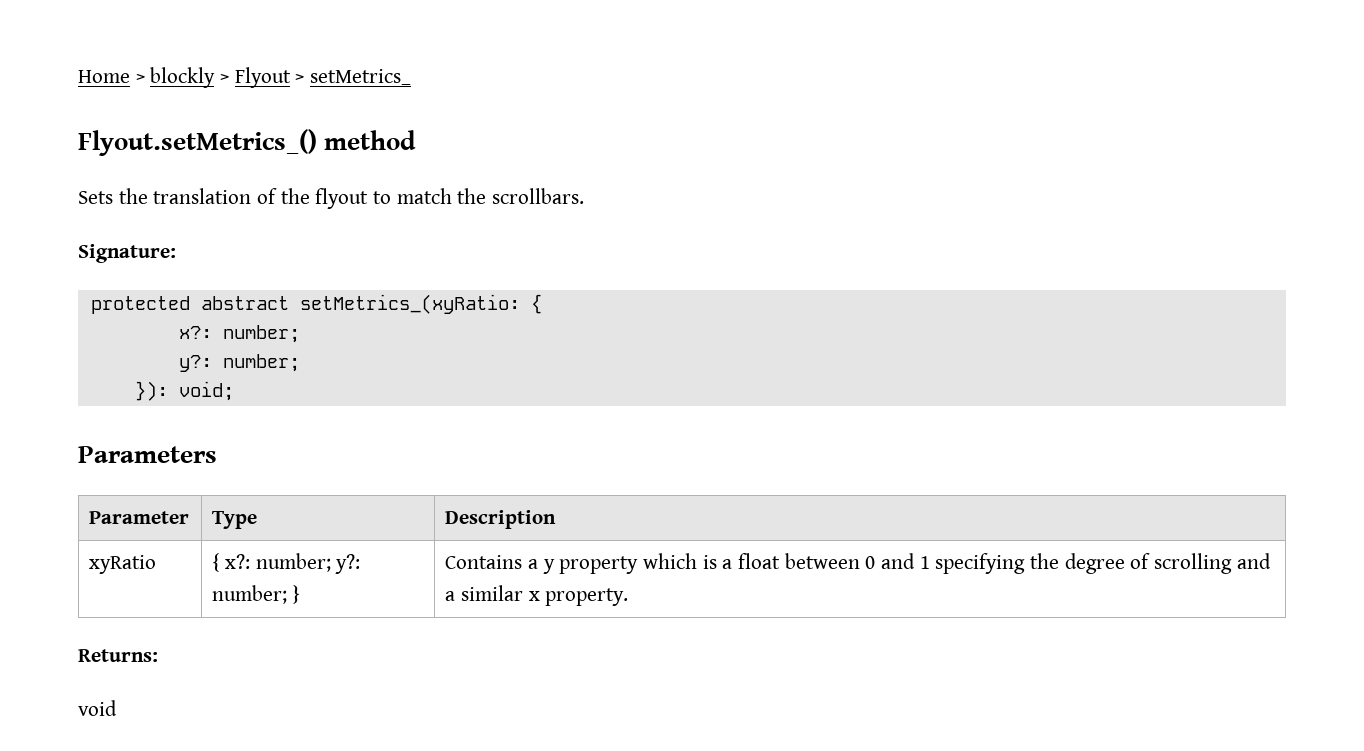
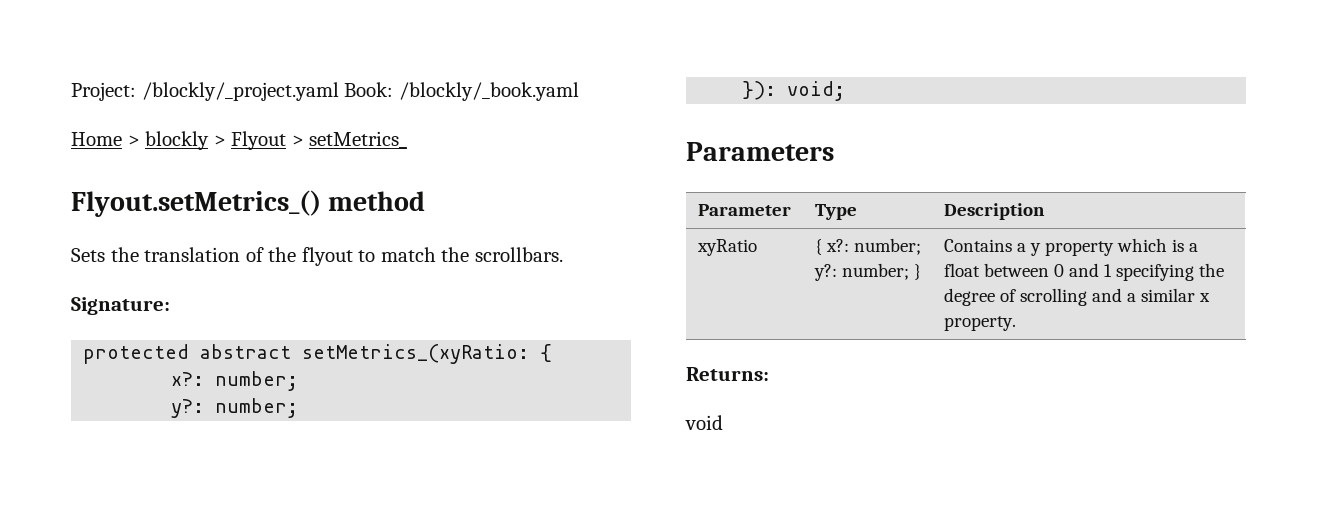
+ Project: /blockly/_project.yaml Book: /blockly/_book.yaml

